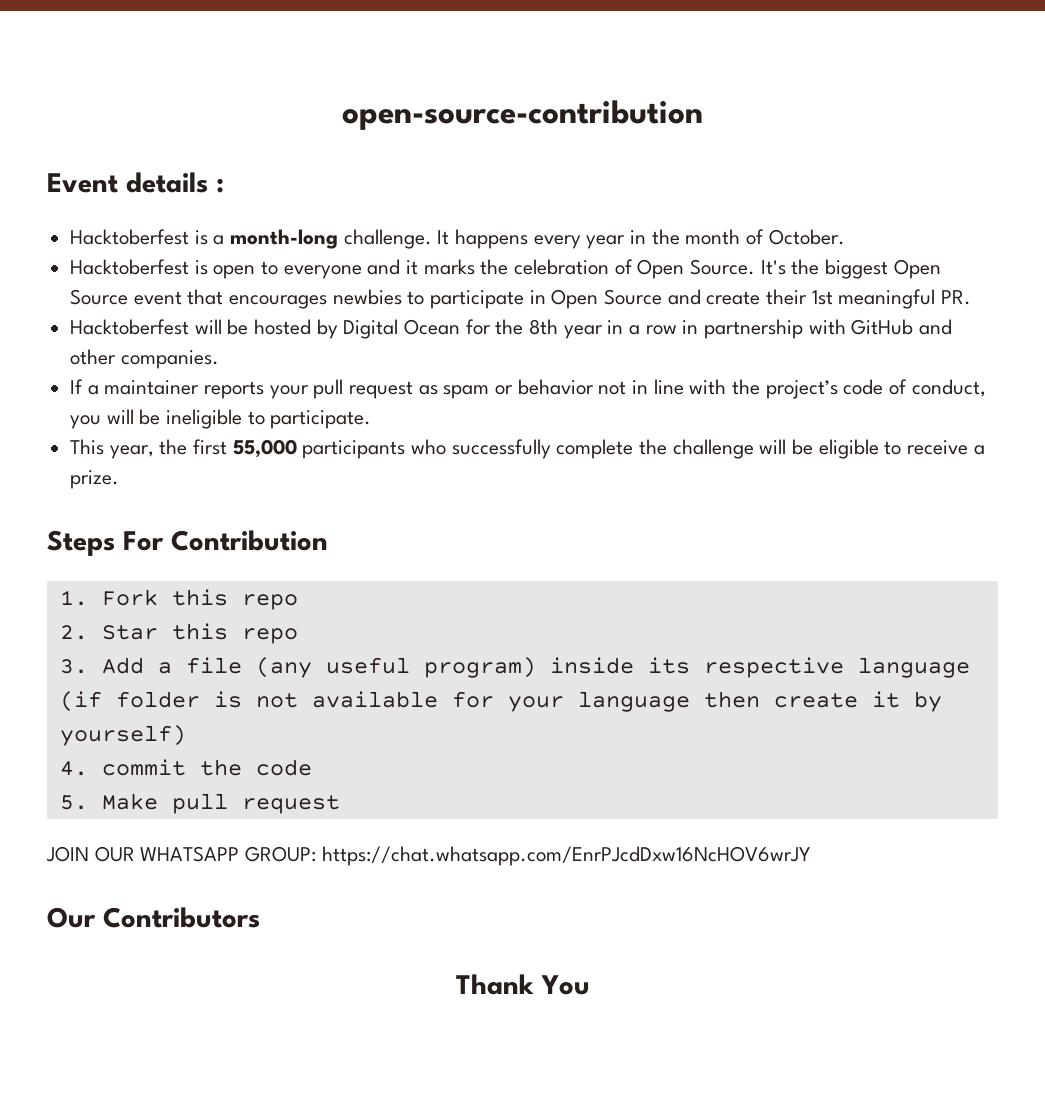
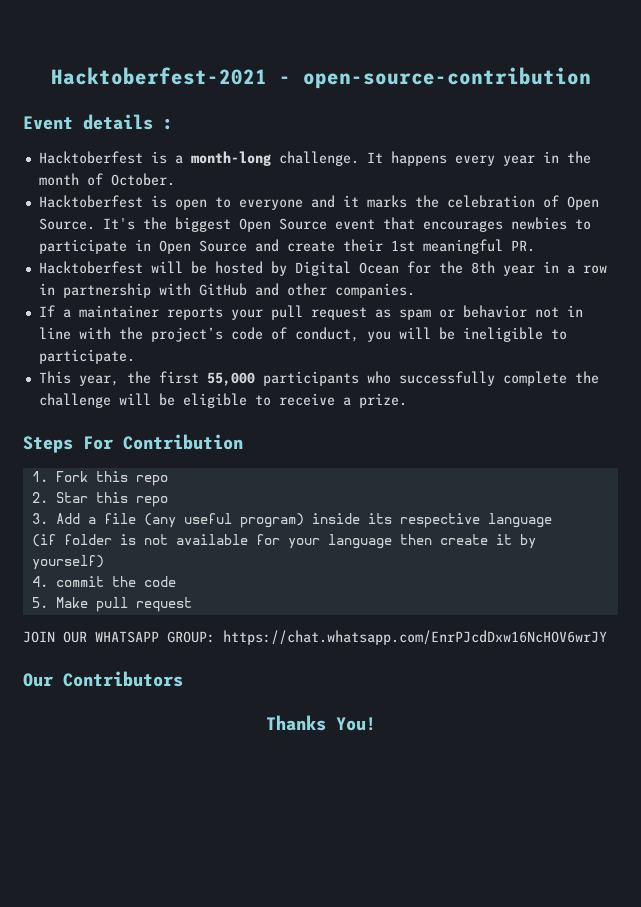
- open-source-contribution
+ Hacktoberfest-2021 - open-source-contribution
- Thank You
+ Thanks You!

